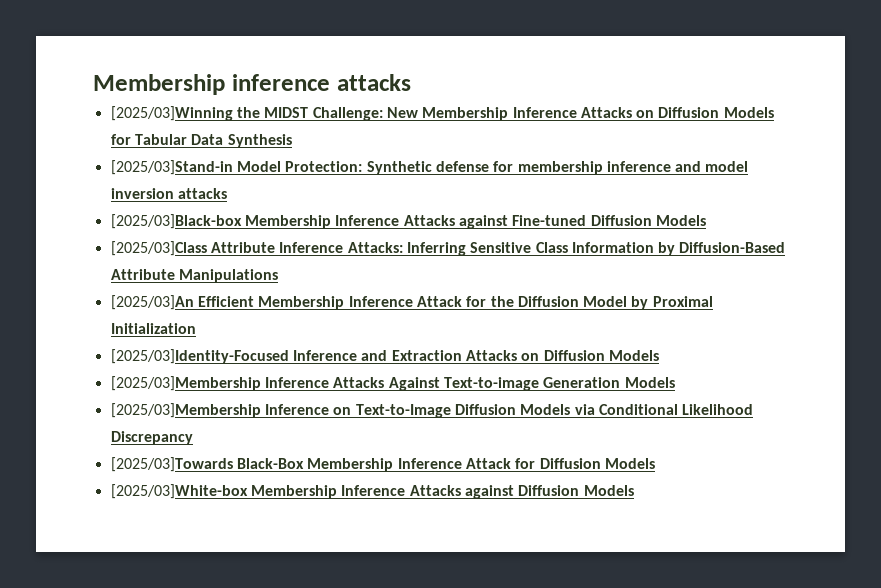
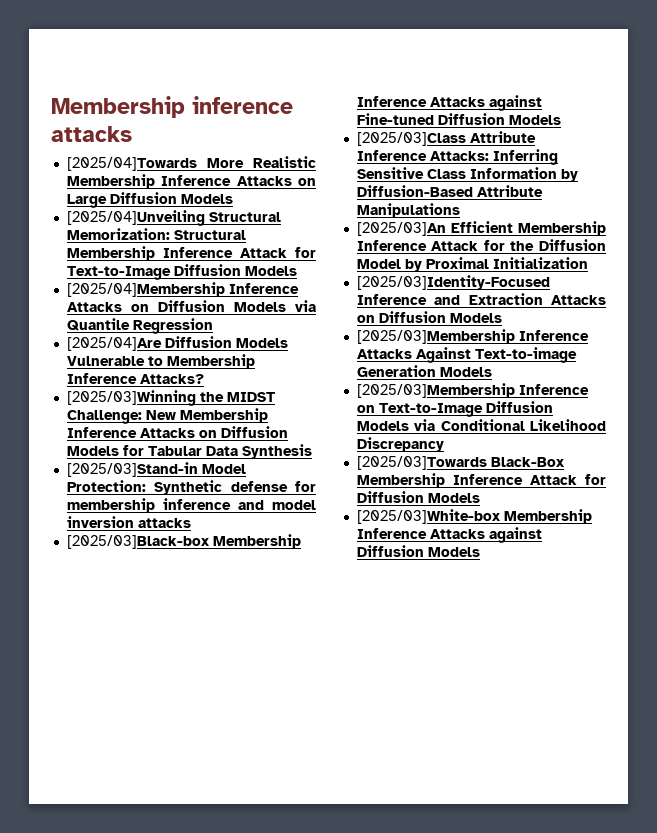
+ [2025/04]Towards More Realistic Membership Inference Attacks on Large Diffusion Models
+ [2025/04]Unveiling Structural Memorization: Structural Membership Inference Attack for Text-to-Image Diffusion Models
+ [2025/04]Membership Inference Attacks on Diffusion Models via Quantile Regression
+ [2025/04]Are Diffusion Models Vulnerable to Membership Inference Attacks?

